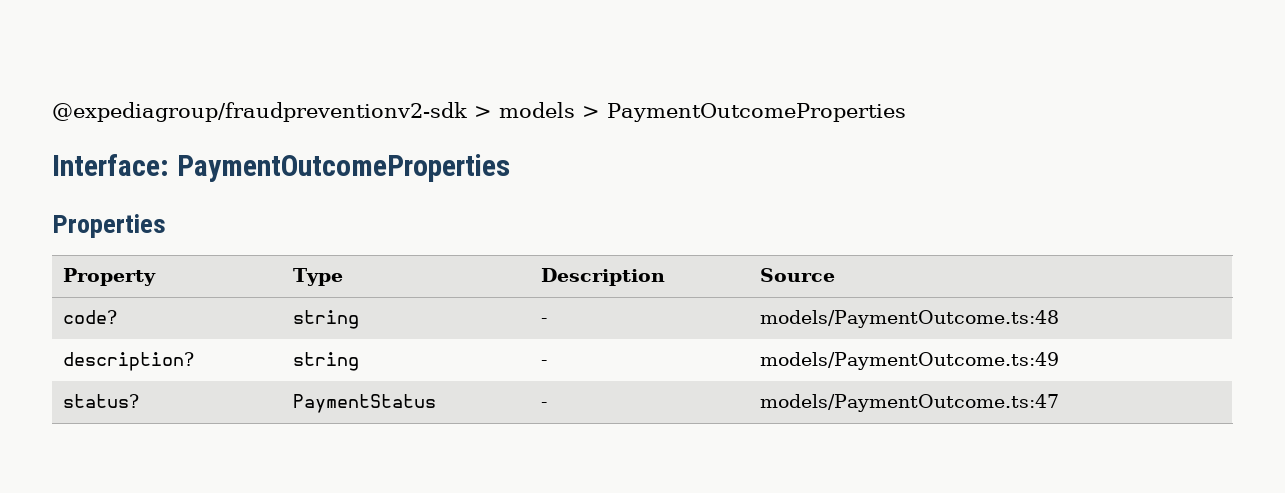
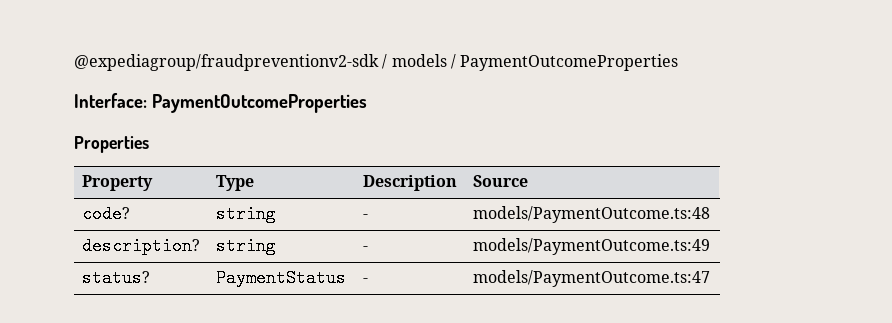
- @expediagroup/fraudpreventionv2-sdk > models > PaymentOutcomeProperties
+ @expediagroup/fraudpreventionv2-sdk / models / PaymentOutcomeProperties

